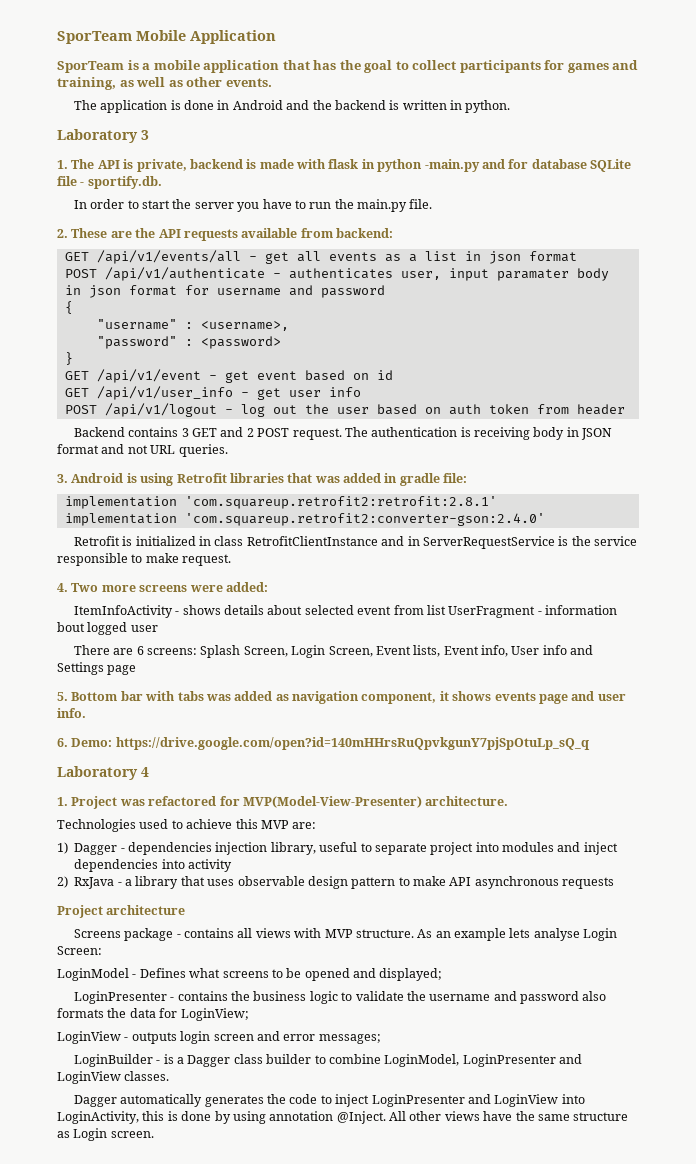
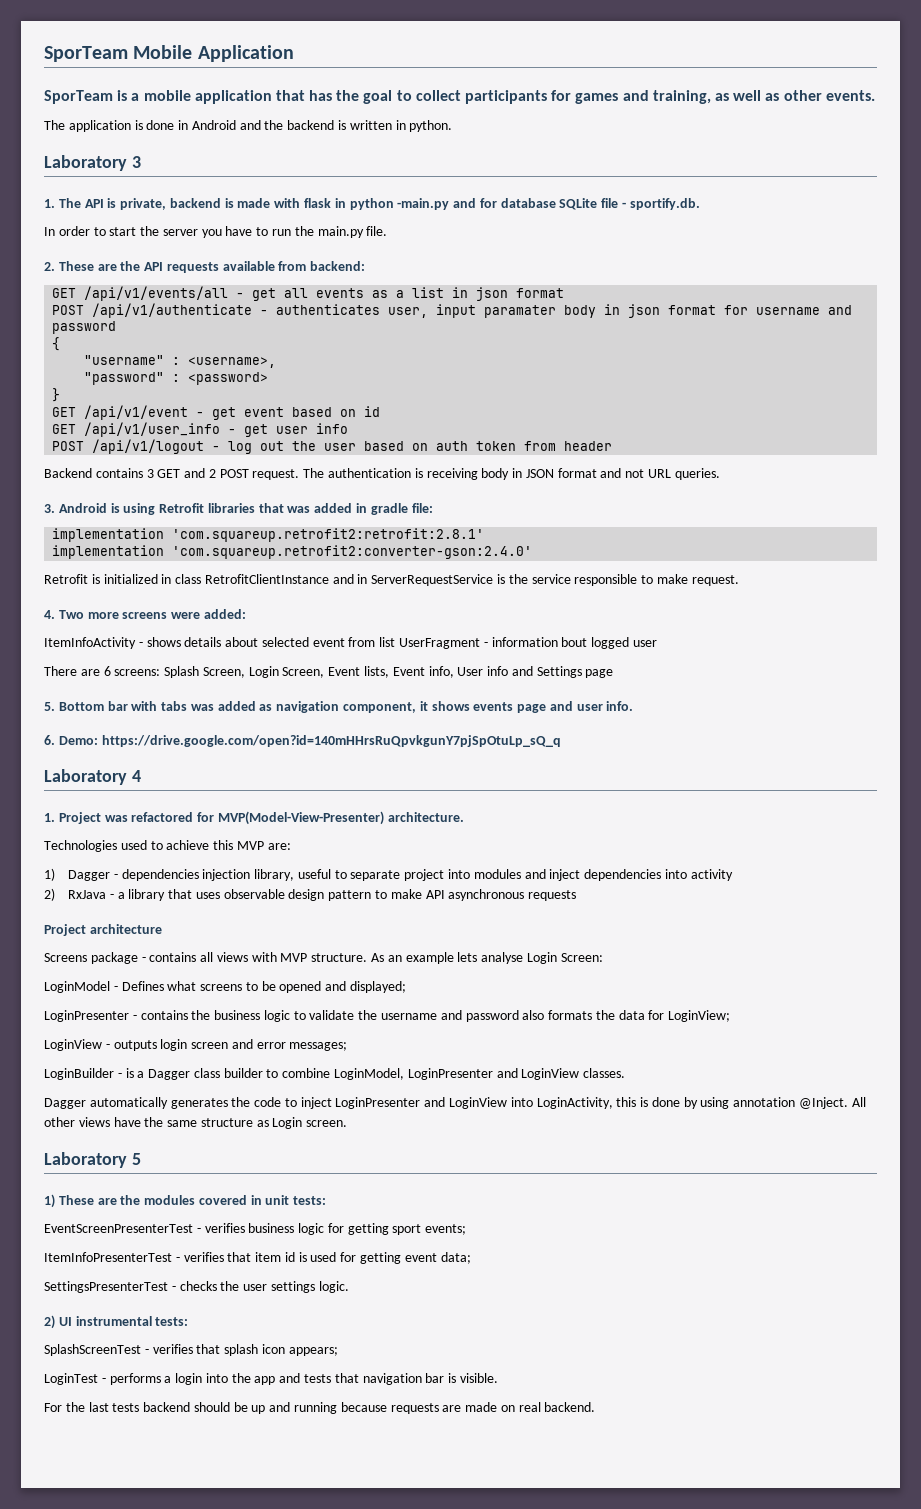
+ Laboratory 5
+ 1) These are the modules covered in unit tests:
+ EventScreenPresenterTest - verifies business logic for getting sport events;
+ ItemInfoPresenterTest - verifies that item id is used for getting event data;
+ SettingsPresenterTest - checks the user settings logic.
+ 2) UI instrumental tests:
+ SplashScreenTest - verifies that splash icon appears;
+ LoginTest - performs a login into the app and tests that navigation bar is visible.
+ For the last tests backend should be up and running because requests are made on real backend.

